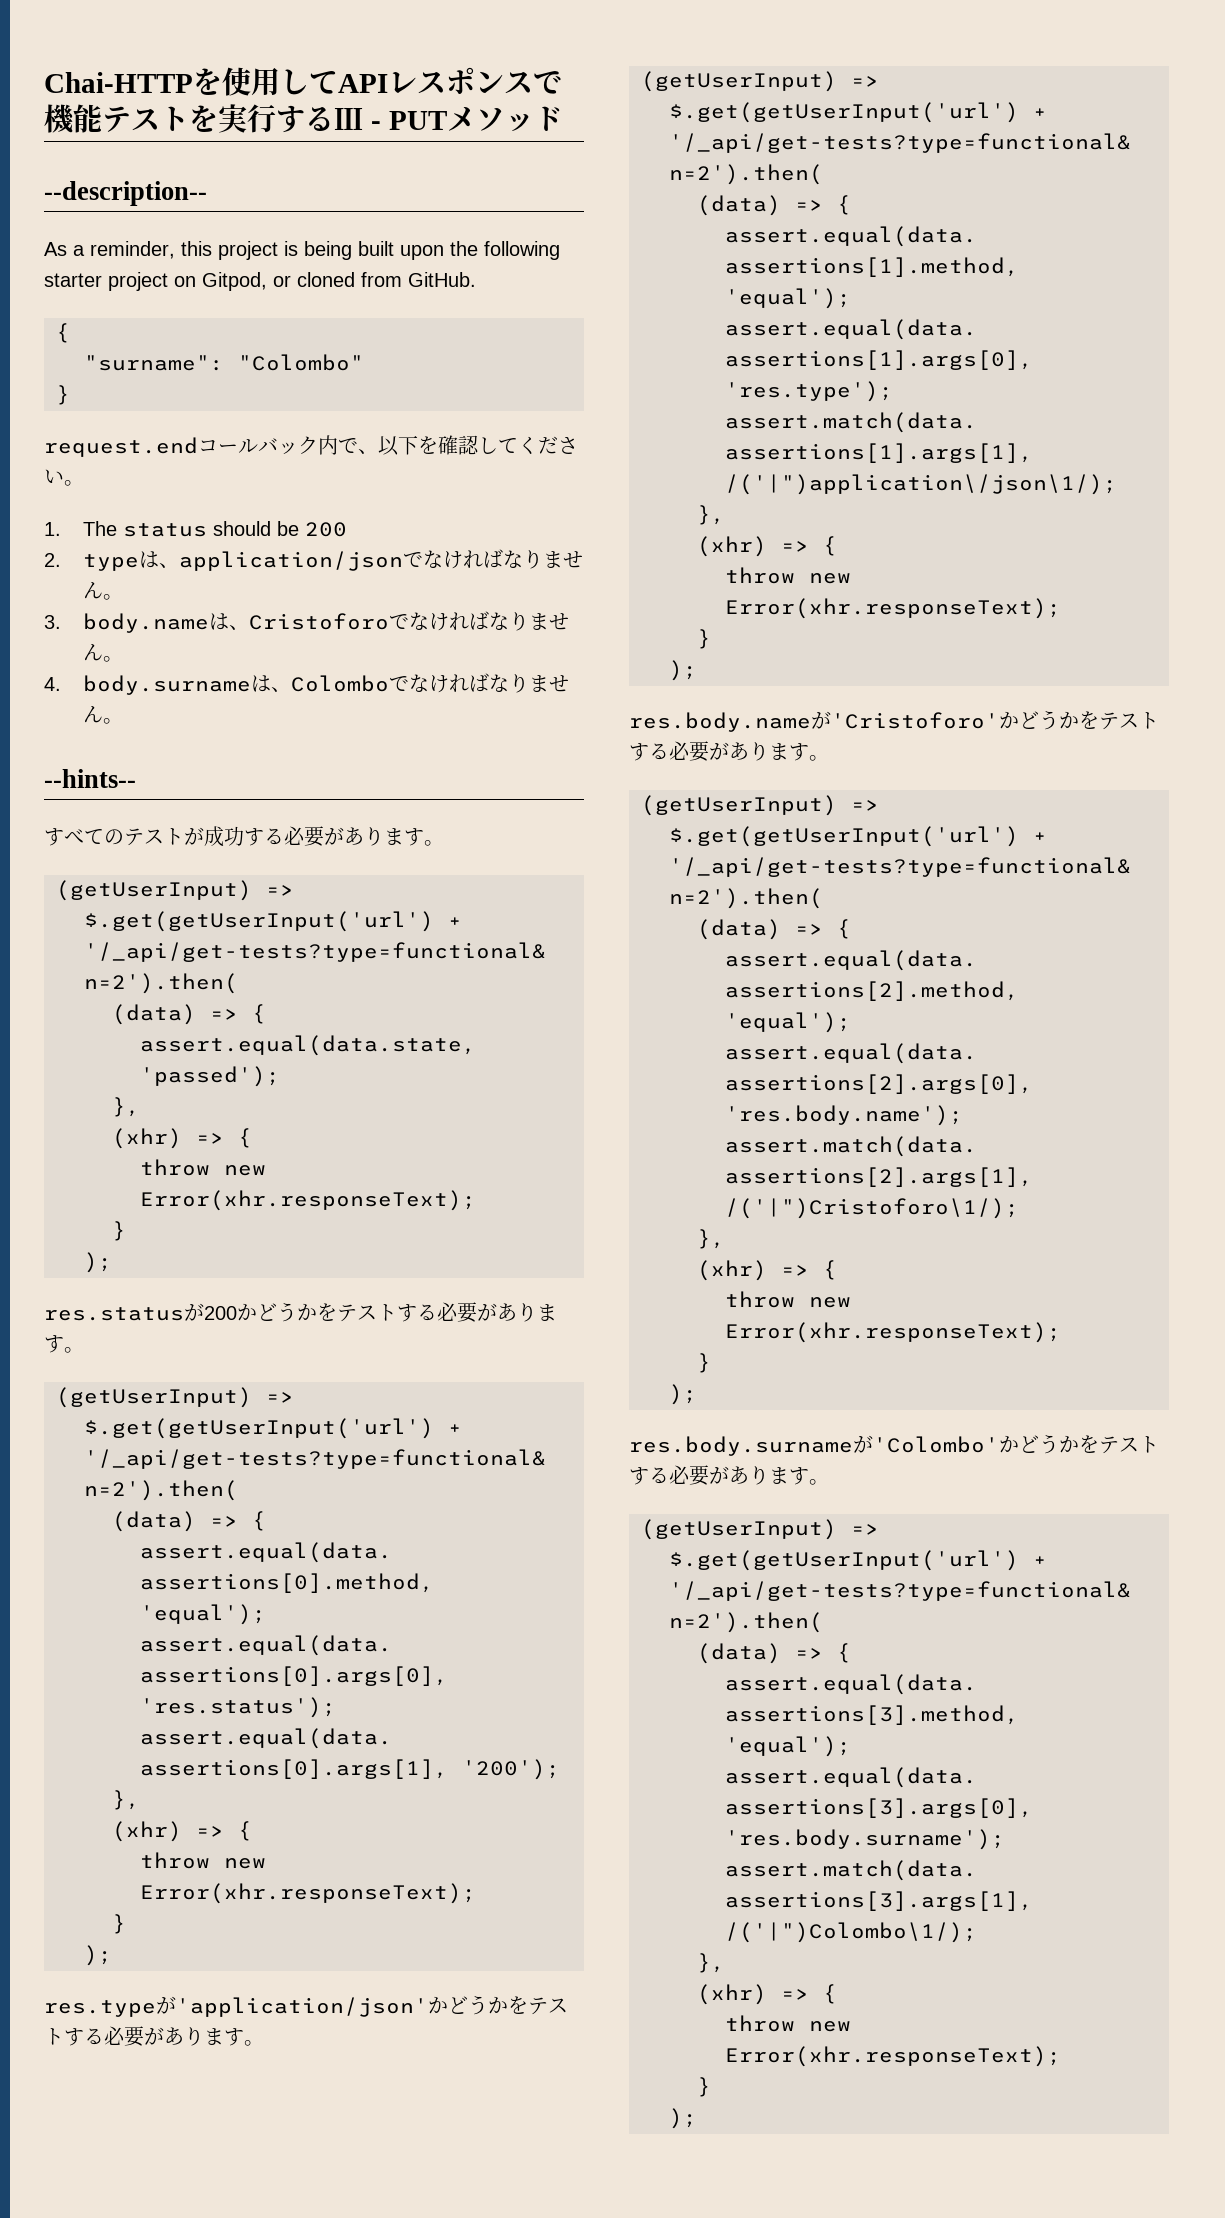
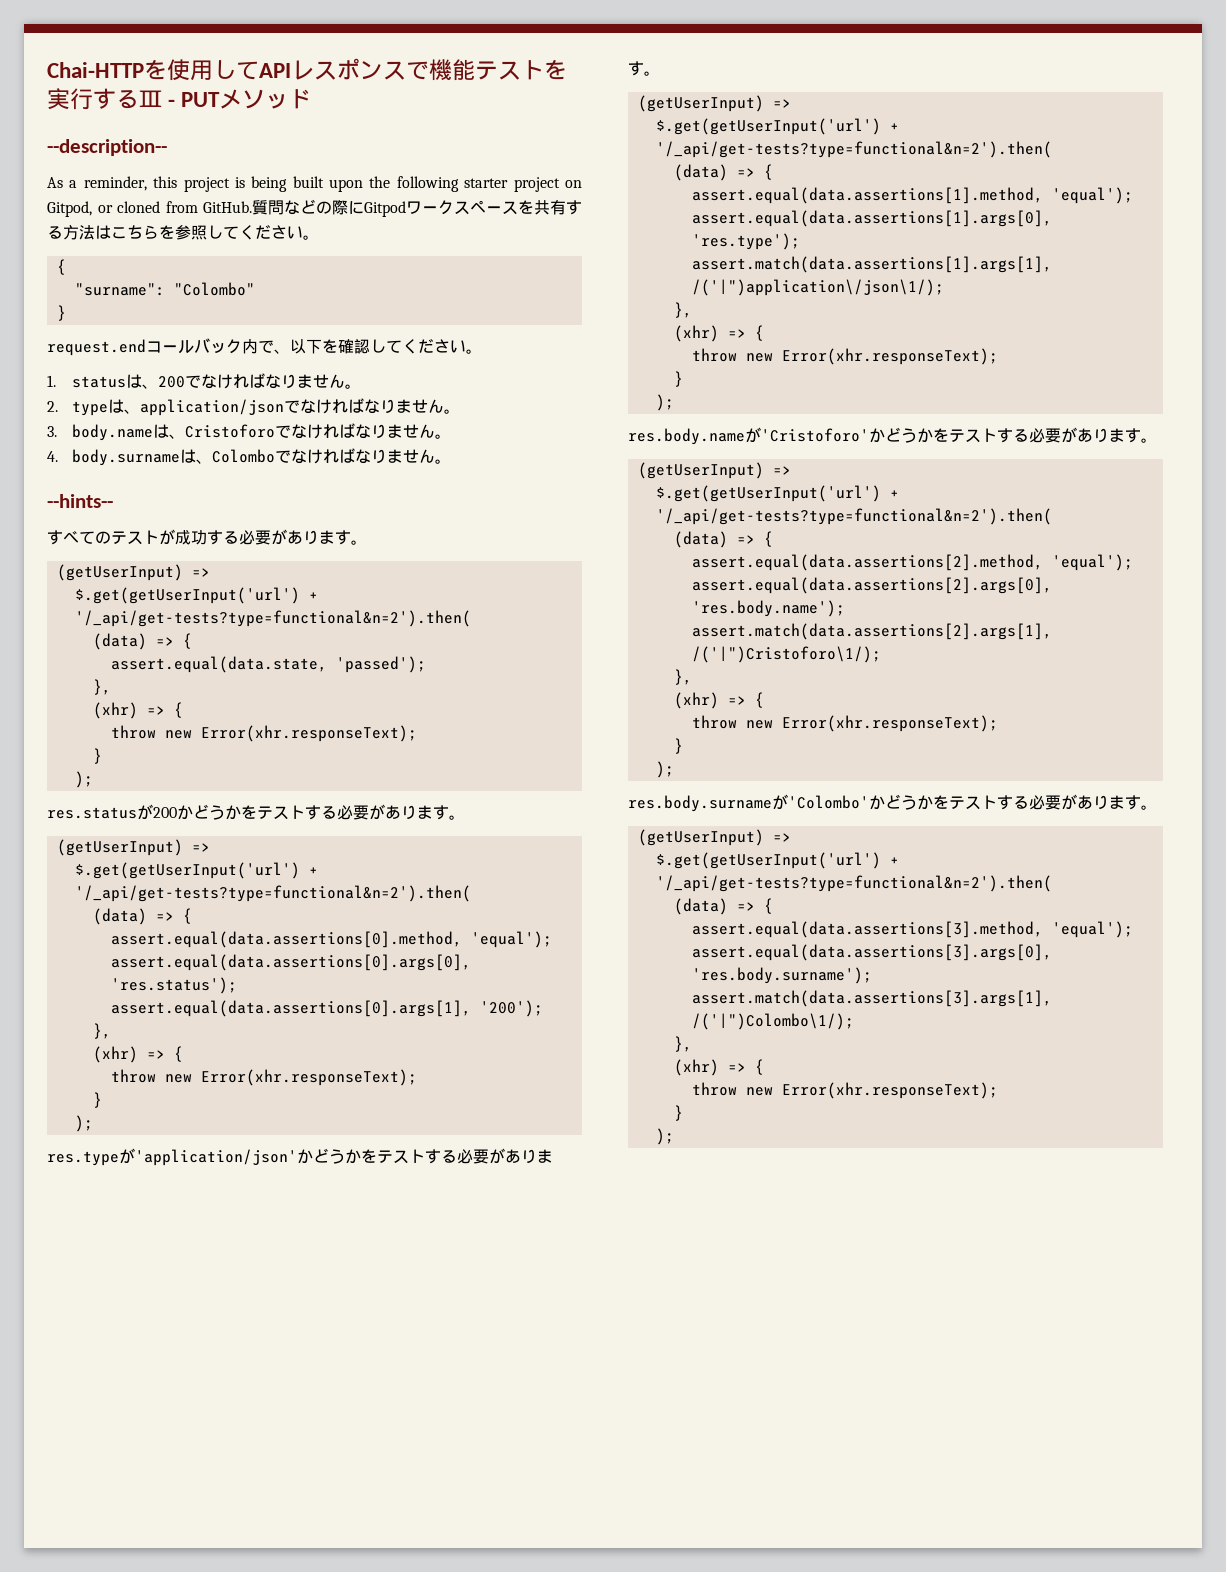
+ 質問などの際にGitpodワークスペースを共有する方法はこちらを参照してください。
- 1. The status should be 200
+ 1. statusは、200でなければなりません。

